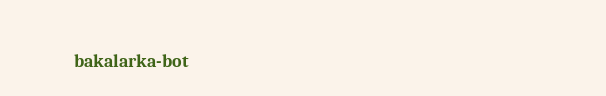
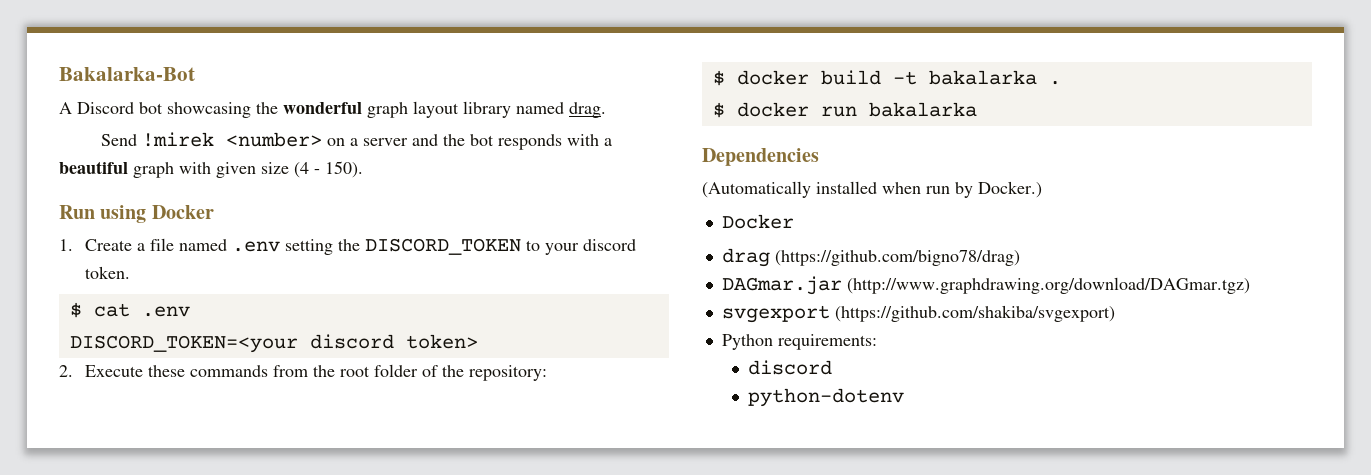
- bakalarka-bot
+ Bakalarka-Bot
+ A Discord bot showcasing the wonderful graph layout library named drag.
+ Send !mirek <number> on a server and the bot responds with a beautiful graph with given size (4 - 150).
+ Run using Docker
+ 1. Create a file named .env setting the DISCORD_TOKEN to your discord token.
+ $ cat .env
+ DISCORD_TOKEN=<your discord token>
+ 2. Execute these commands from the root folder of the repository:
+ $ docker build -t bakalarka .
+ $ docker run bakalarka
+ Dependencies
+ (Automatically installed when run by Docker.)
+ Docker
+ drag (https://github.com/bigno78/drag)
+ DAGmar.jar (http://www.graphdrawing.org/download/DAGmar.tgz)
+ svgexport (https://github.com/shakiba/svgexport)
+ Python requirements:
+ discord
+ python-dotenv

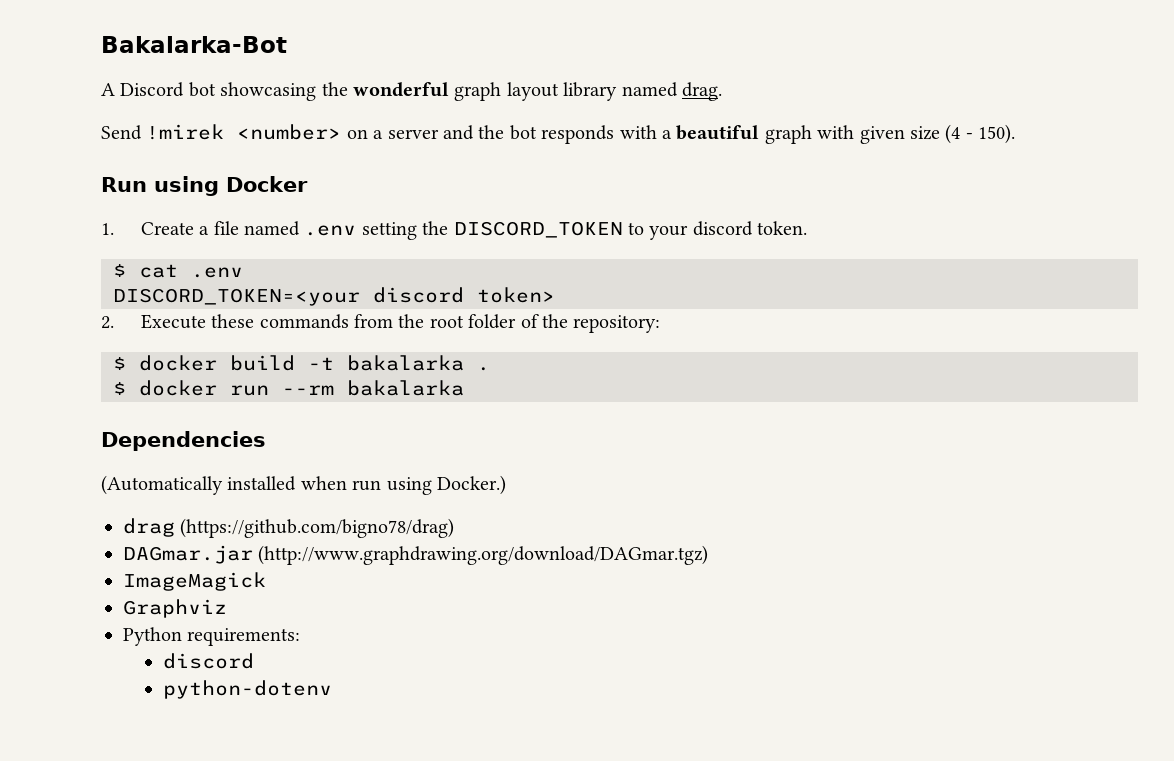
- $ docker run bakalarka
+ $ docker run --rm bakalarka
- (Automatically installed when run by Docker.)
- Docker
+ (Automatically installed when run using Docker.)
- svgexport (https://github.com/shakiba/svgexport)
+ ImageMagick
+ Graphviz

